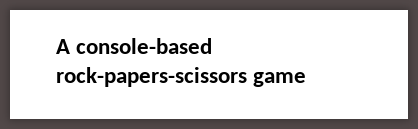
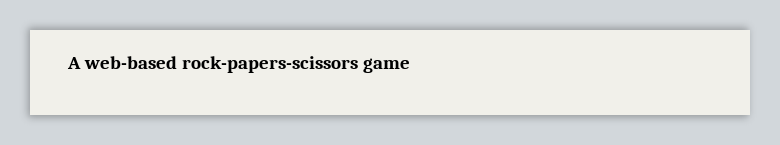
- A console-based rock-papers-scissors game
+ A web-based rock-papers-scissors game

